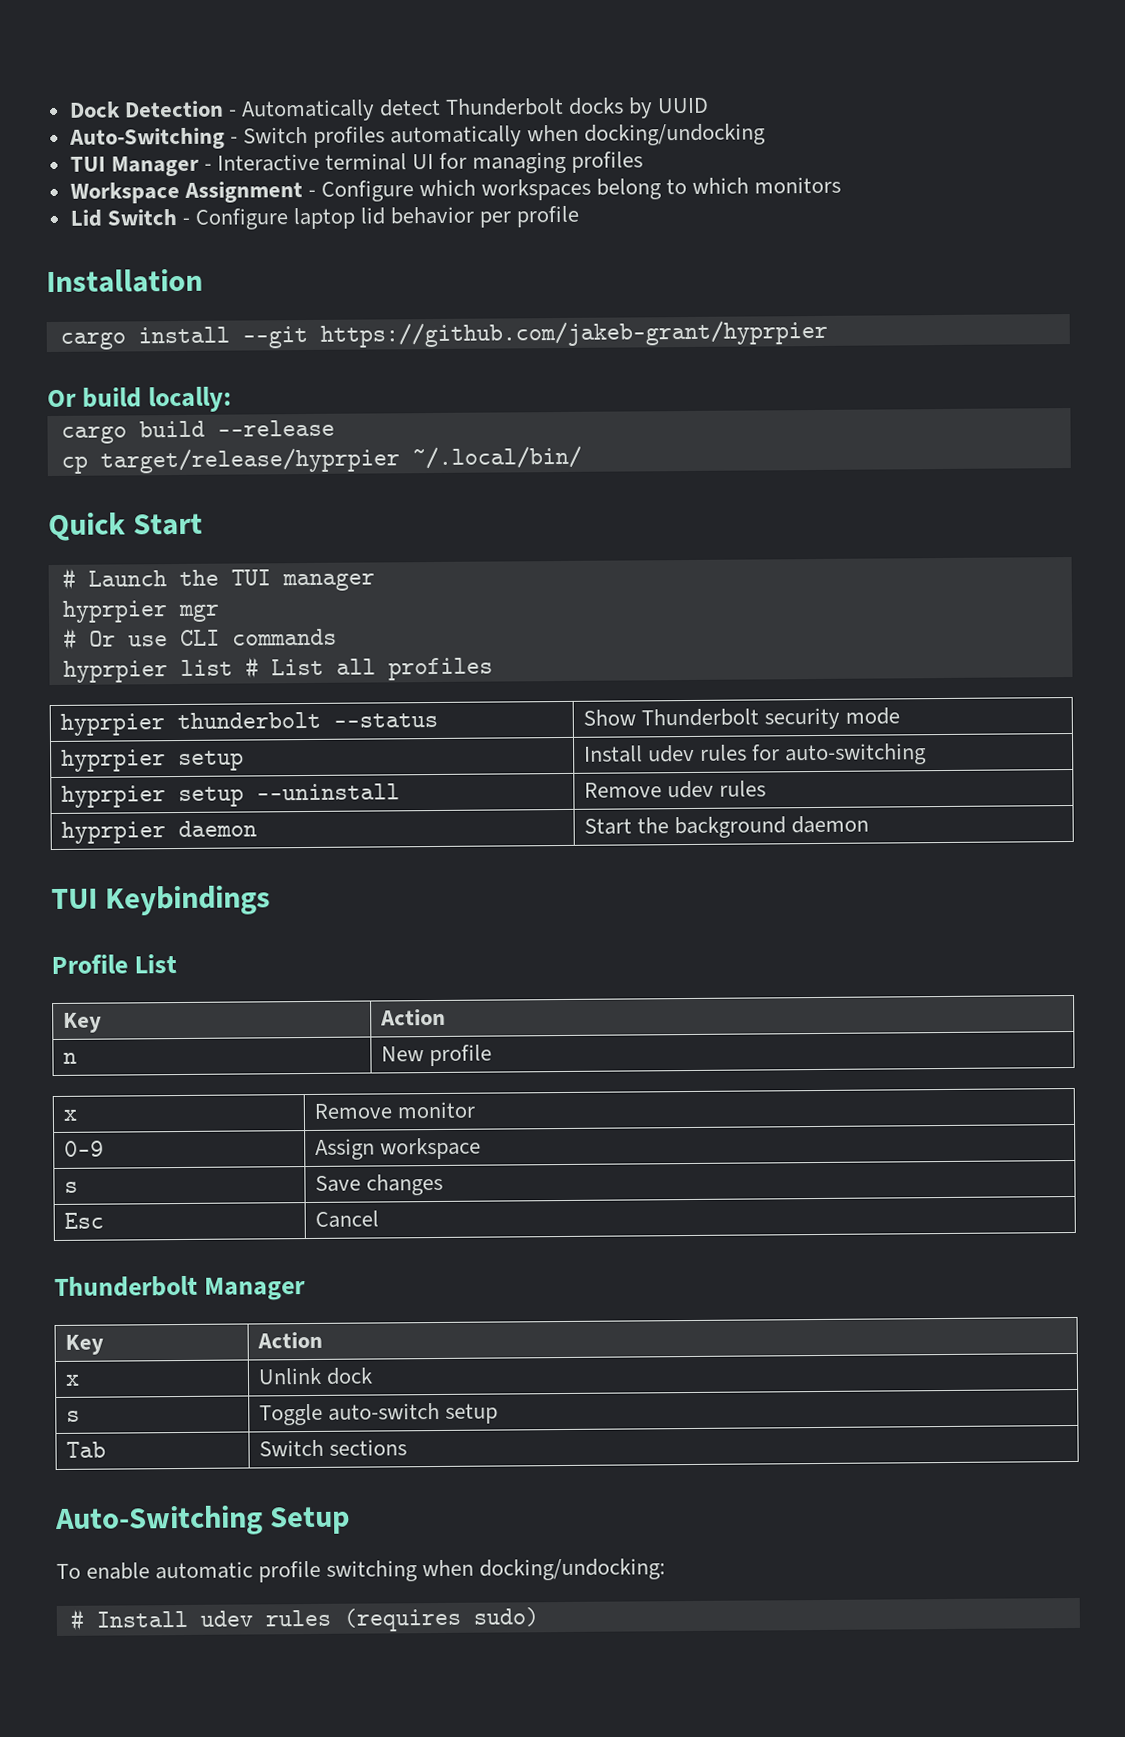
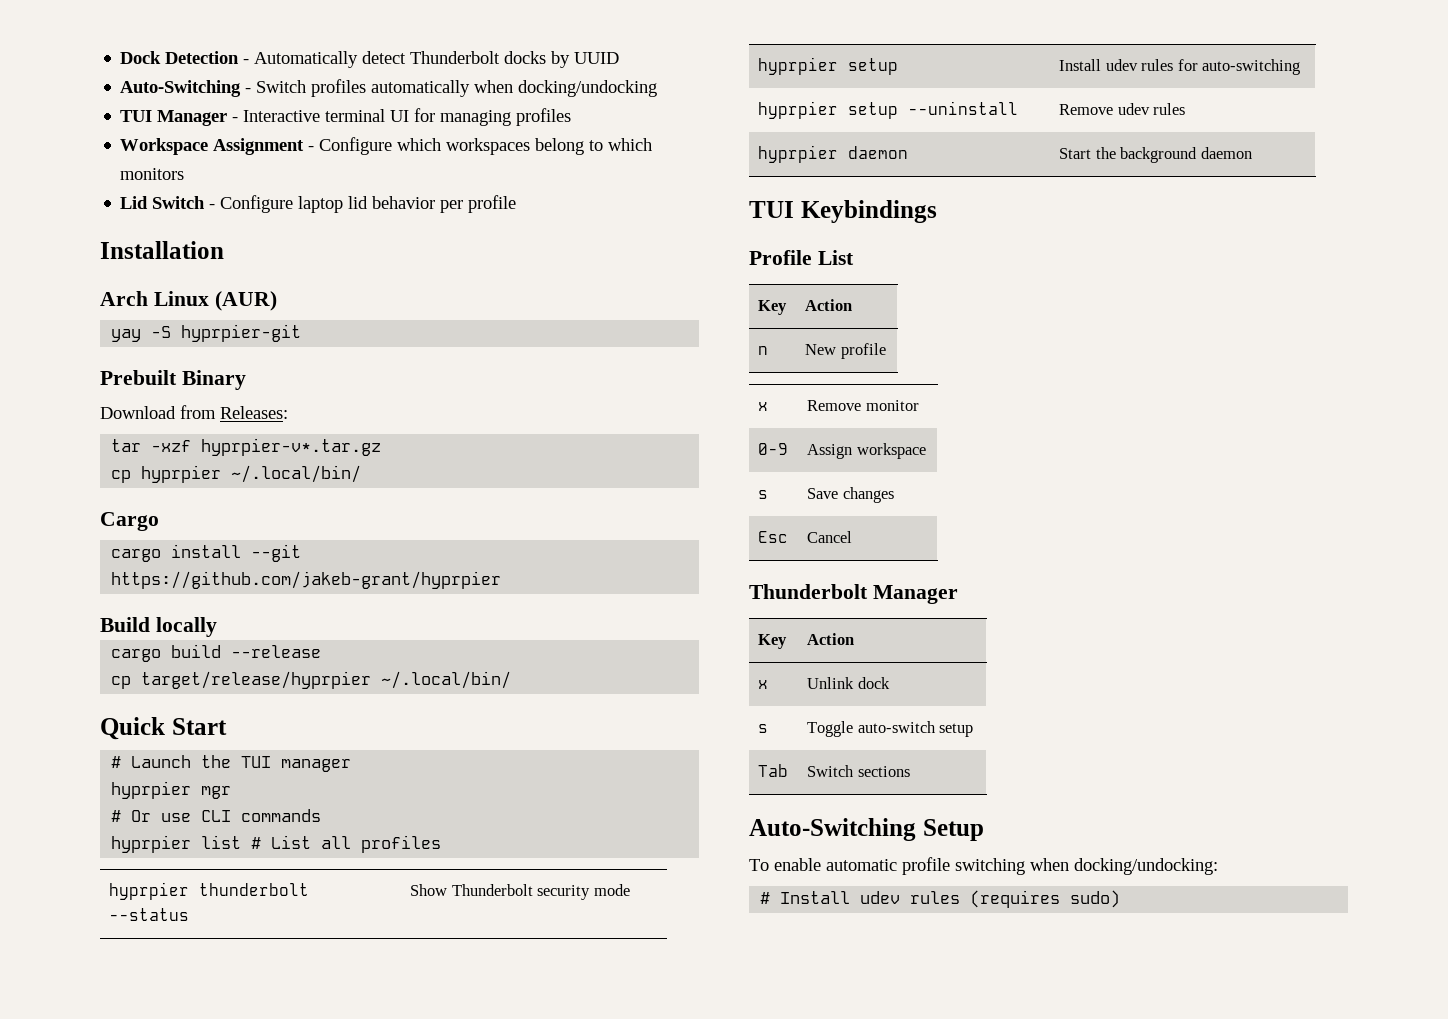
+ Arch Linux (AUR)
+ yay -S hyprpier-git
+ Prebuilt Binary
+ Download from Releases:
+ tar -xzf hyprpier-v*.tar.gz
+ cp hyprpier ~/.local/bin/
+ Cargo
- Or build locally:
+ Build locally

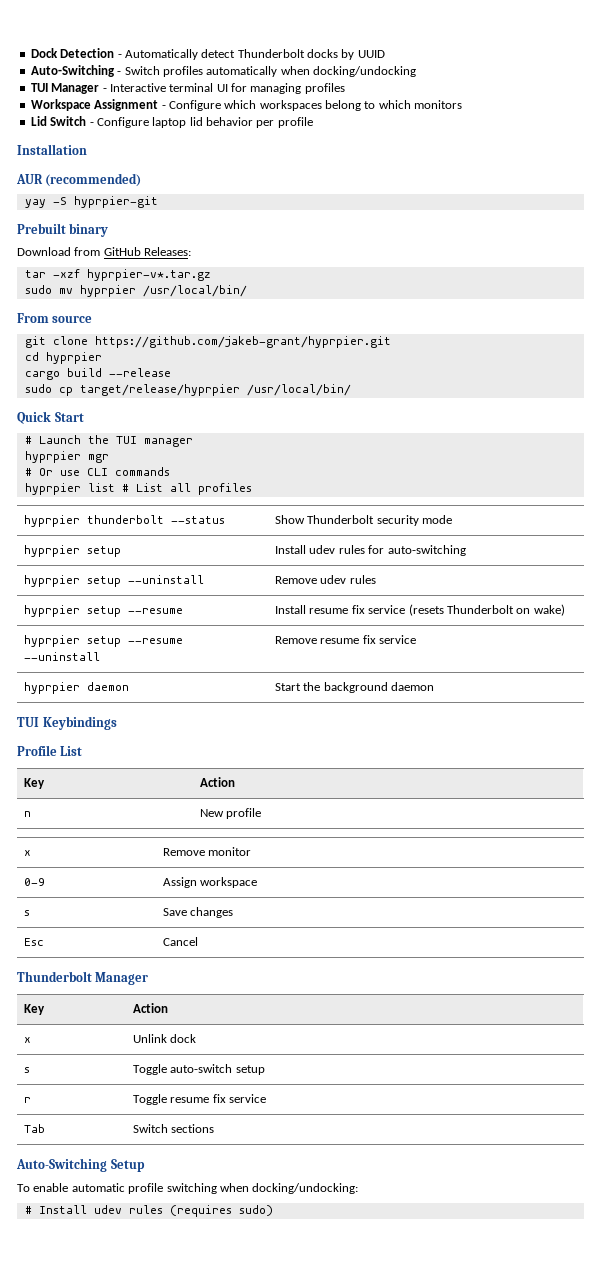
- Arch Linux (AUR)
+ AUR (recommended)
- Prebuilt Binary
+ Prebuilt binary
- Download from Releases:
+ Download from GitHub Releases:
- cp hyprpier ~/.local/bin/
- Cargo
- cargo install --git https://github.com/jakeb-grant/hyprpier
- Build locally
+ sudo mv hyprpier /usr/local/bin/
+ From source
+ git clone https://github.com/jakeb-grant/hyprpier.git
+ cd hyprpier
- cp target/release/hyprpier ~/.local/bin/
+ sudo cp target/release/hyprpier /usr/local/bin/
+ hyprpier setup --resume | Install resume fix service (resets Thunderbolt on wake)
+ hyprpier setup --resume --uninstall | Remove resume fix service
+ r | Toggle resume fix service

